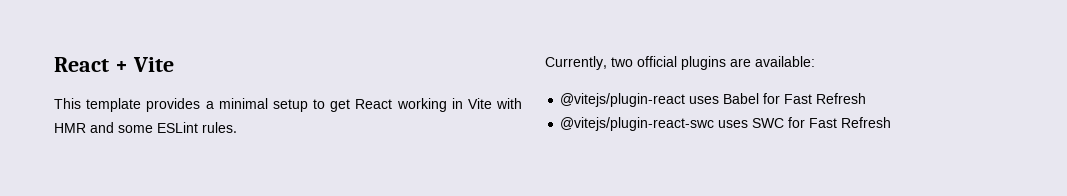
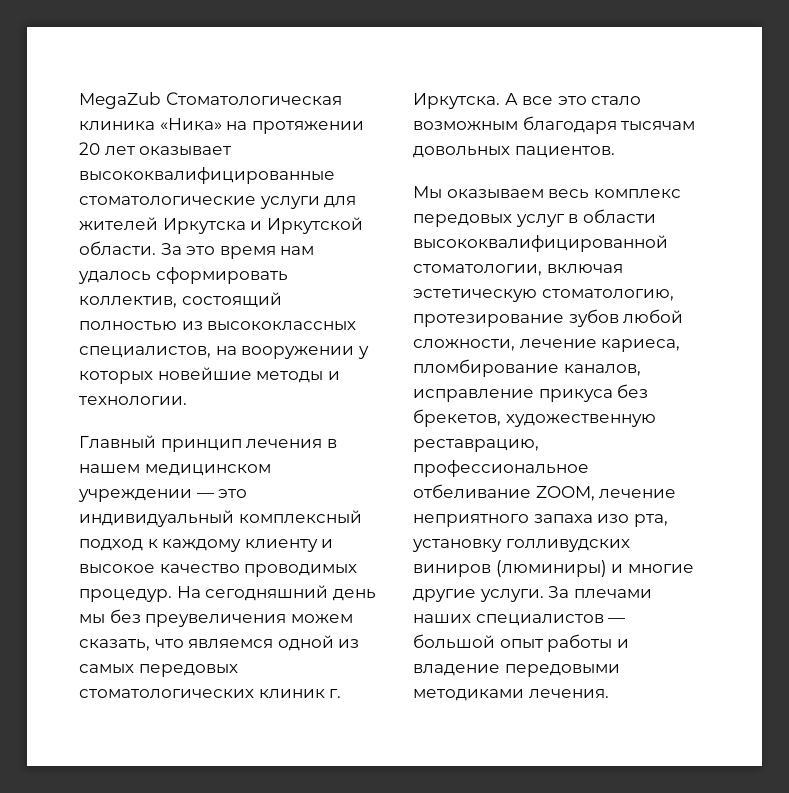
- React + Vite
- This template provides a minimal setup to get React working in Vite with HMR and some ESLint rules.
- Currently, two official plugins are available:
- @vitejs/plugin-react uses Babel for Fast Refresh
- @vitejs/plugin-react-swc uses SWC for Fast Refresh
+ MegaZub Стоматологическая клиника «Ника» на протяжении 20 лет оказывает высококвалифицированные стоматологические услуги для жителей Иркутска и Иркутской области. За это время нам удалось сформировать коллектив, состоящий полностью из высококлассных специалистов, на вооружении у которых новейшие методы и технологии.
+ Главный принцип лечения в нашем медицинском учреждении — это индивидуальный комплексный подход к каждому клиенту и высокое качество проводимых процедур. На сегодняшний день мы без преувеличения можем сказать, что являемся одной из самых передовых стоматологических клиник г. Иркутска. А все это стало возможным благодаря тысячам довольных пациентов.
+ Мы оказываем весь комплекс передовых услуг в области высококвалифицированной стоматологии, включая эстетическую стоматологию, протезирование зубов любой сложности, лечение кариеса, пломбирование каналов, исправление прикуса без брекетов, художественную реставрацию, профессиональное отбеливание ZOOM, лечение неприятного запаха изо рта, установку голливудских виниров (люминиры) и многие другие услуги. За плечами наших специалистов — большой опыт работы и владение передовыми методиками лечения.

